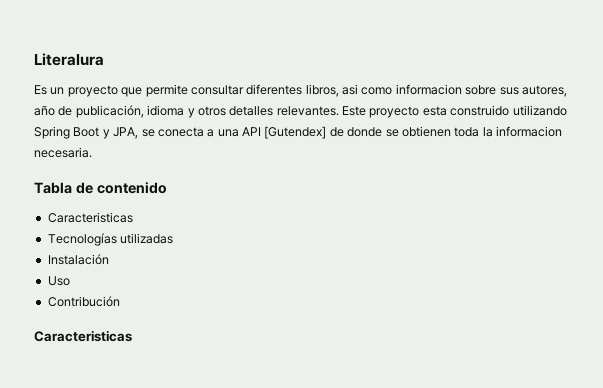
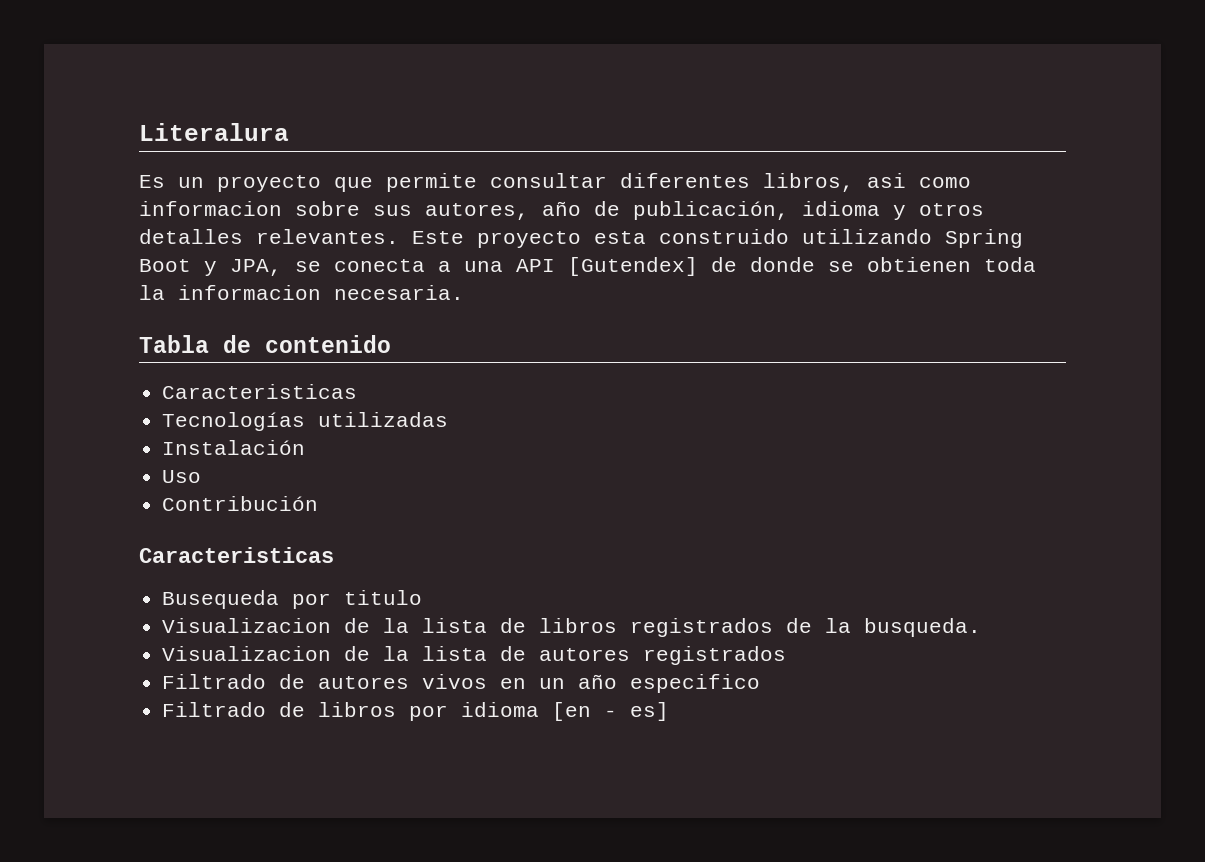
+ Busequeda por titulo
+ Visualizacion de la lista de libros registrados de la busqueda.
+ Visualizacion de la lista de autores registrados
+ Filtrado de autores vivos en un año especifico
+ Filtrado de libros por idioma [en - es]

